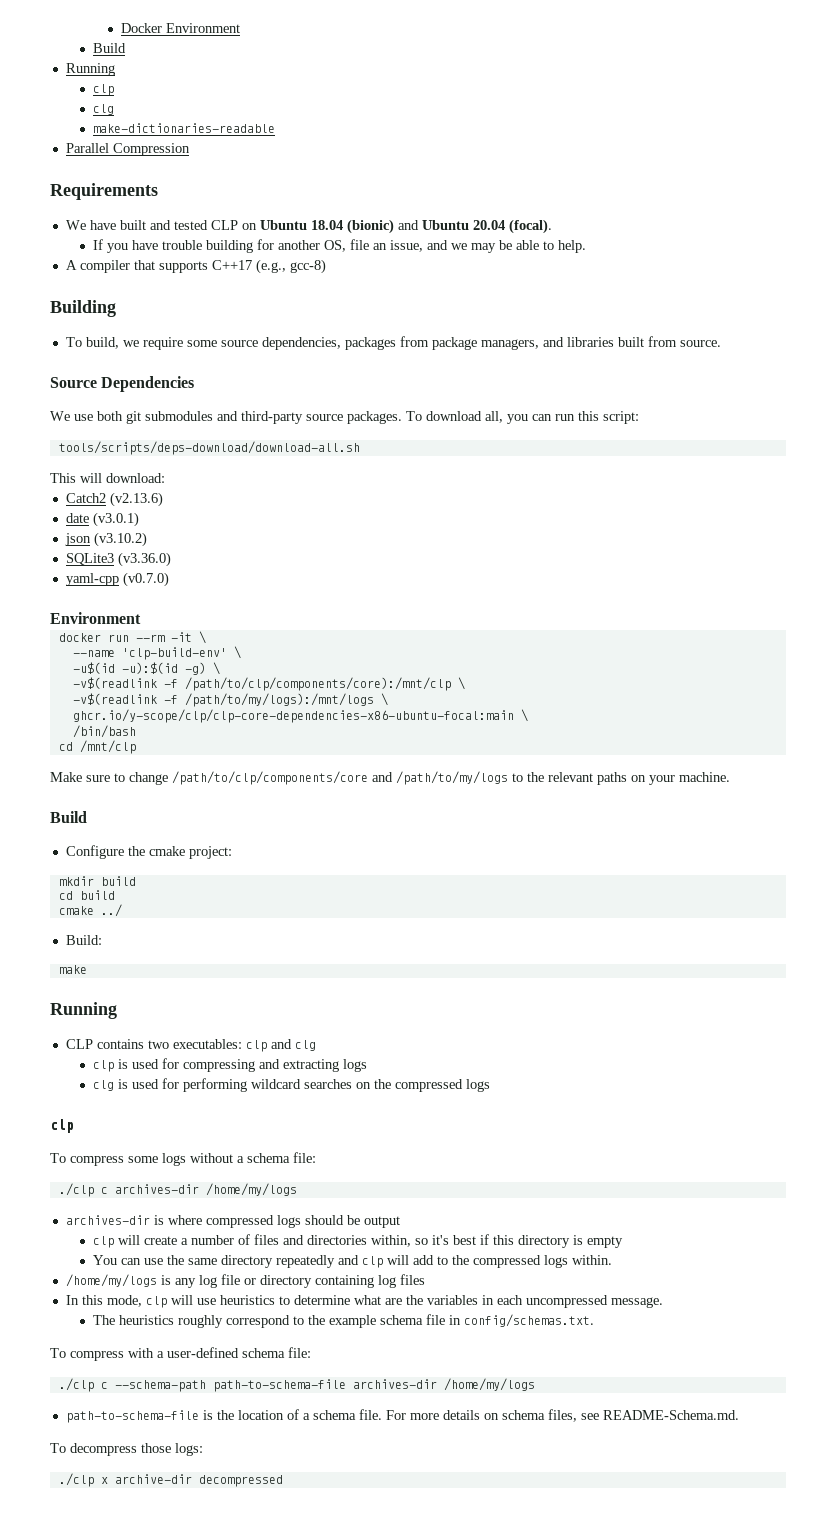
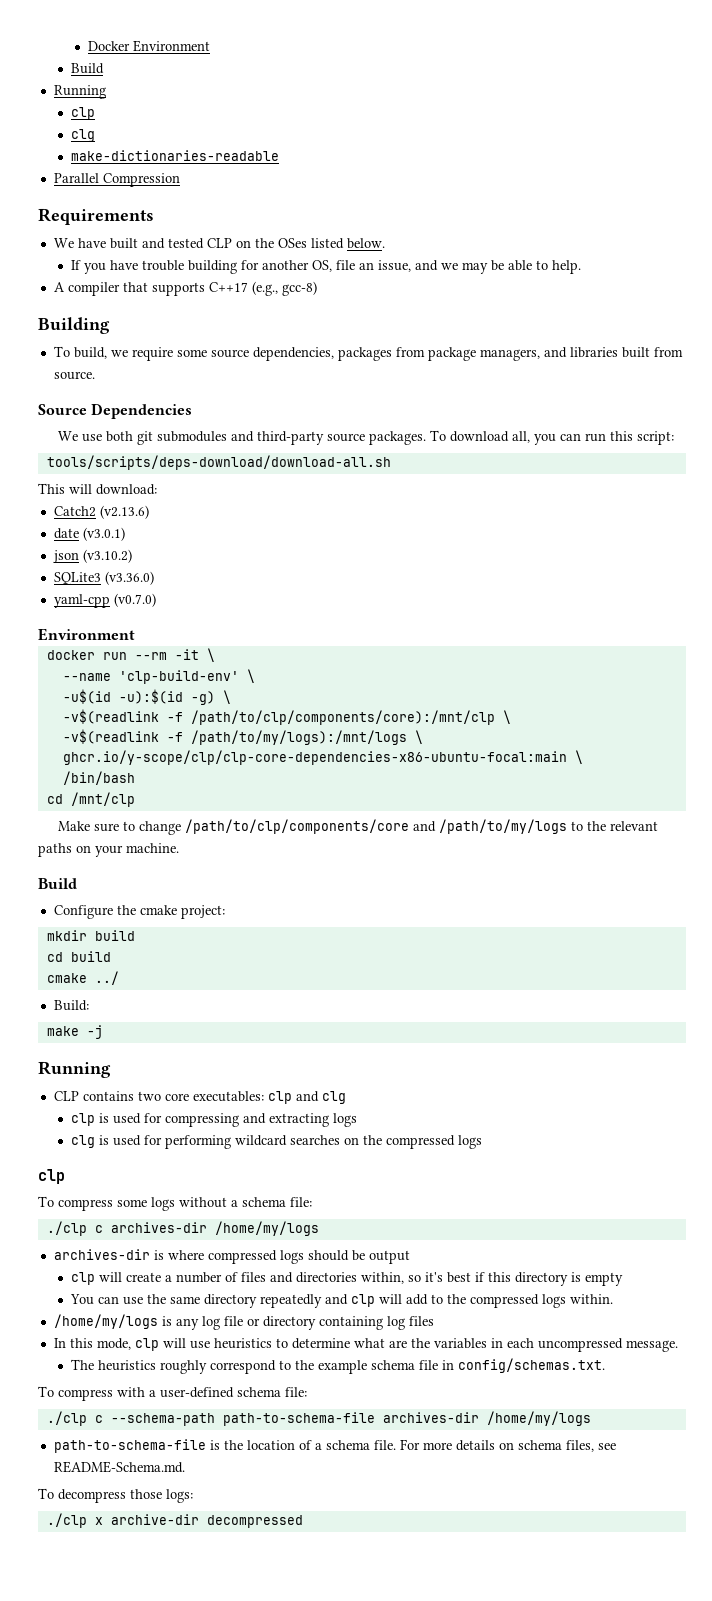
- We have built and tested CLP on Ubuntu 18.04 (bionic) and Ubuntu 20.04 (focal).
+ We have built and tested CLP on the OSes listed below.
- make
+ make -j
- CLP contains two executables: clp and clg
+ CLP contains two core executables: clp and clg

